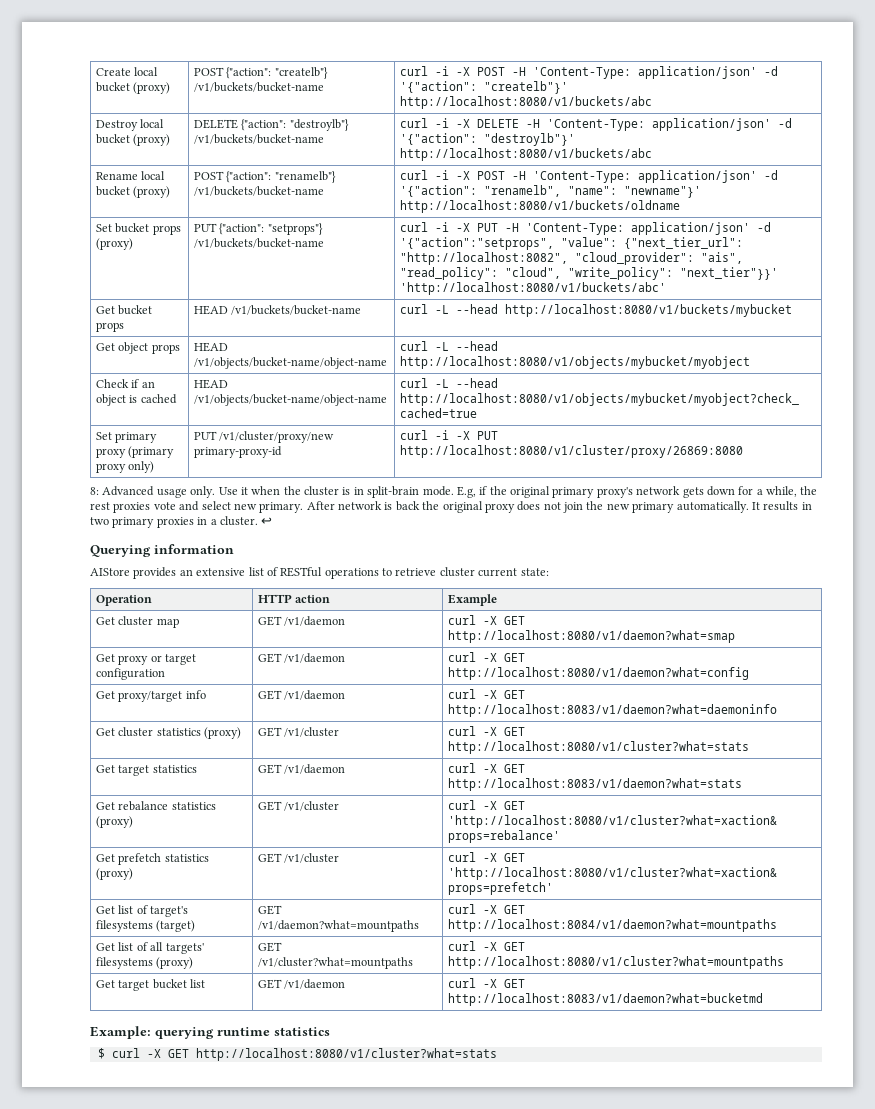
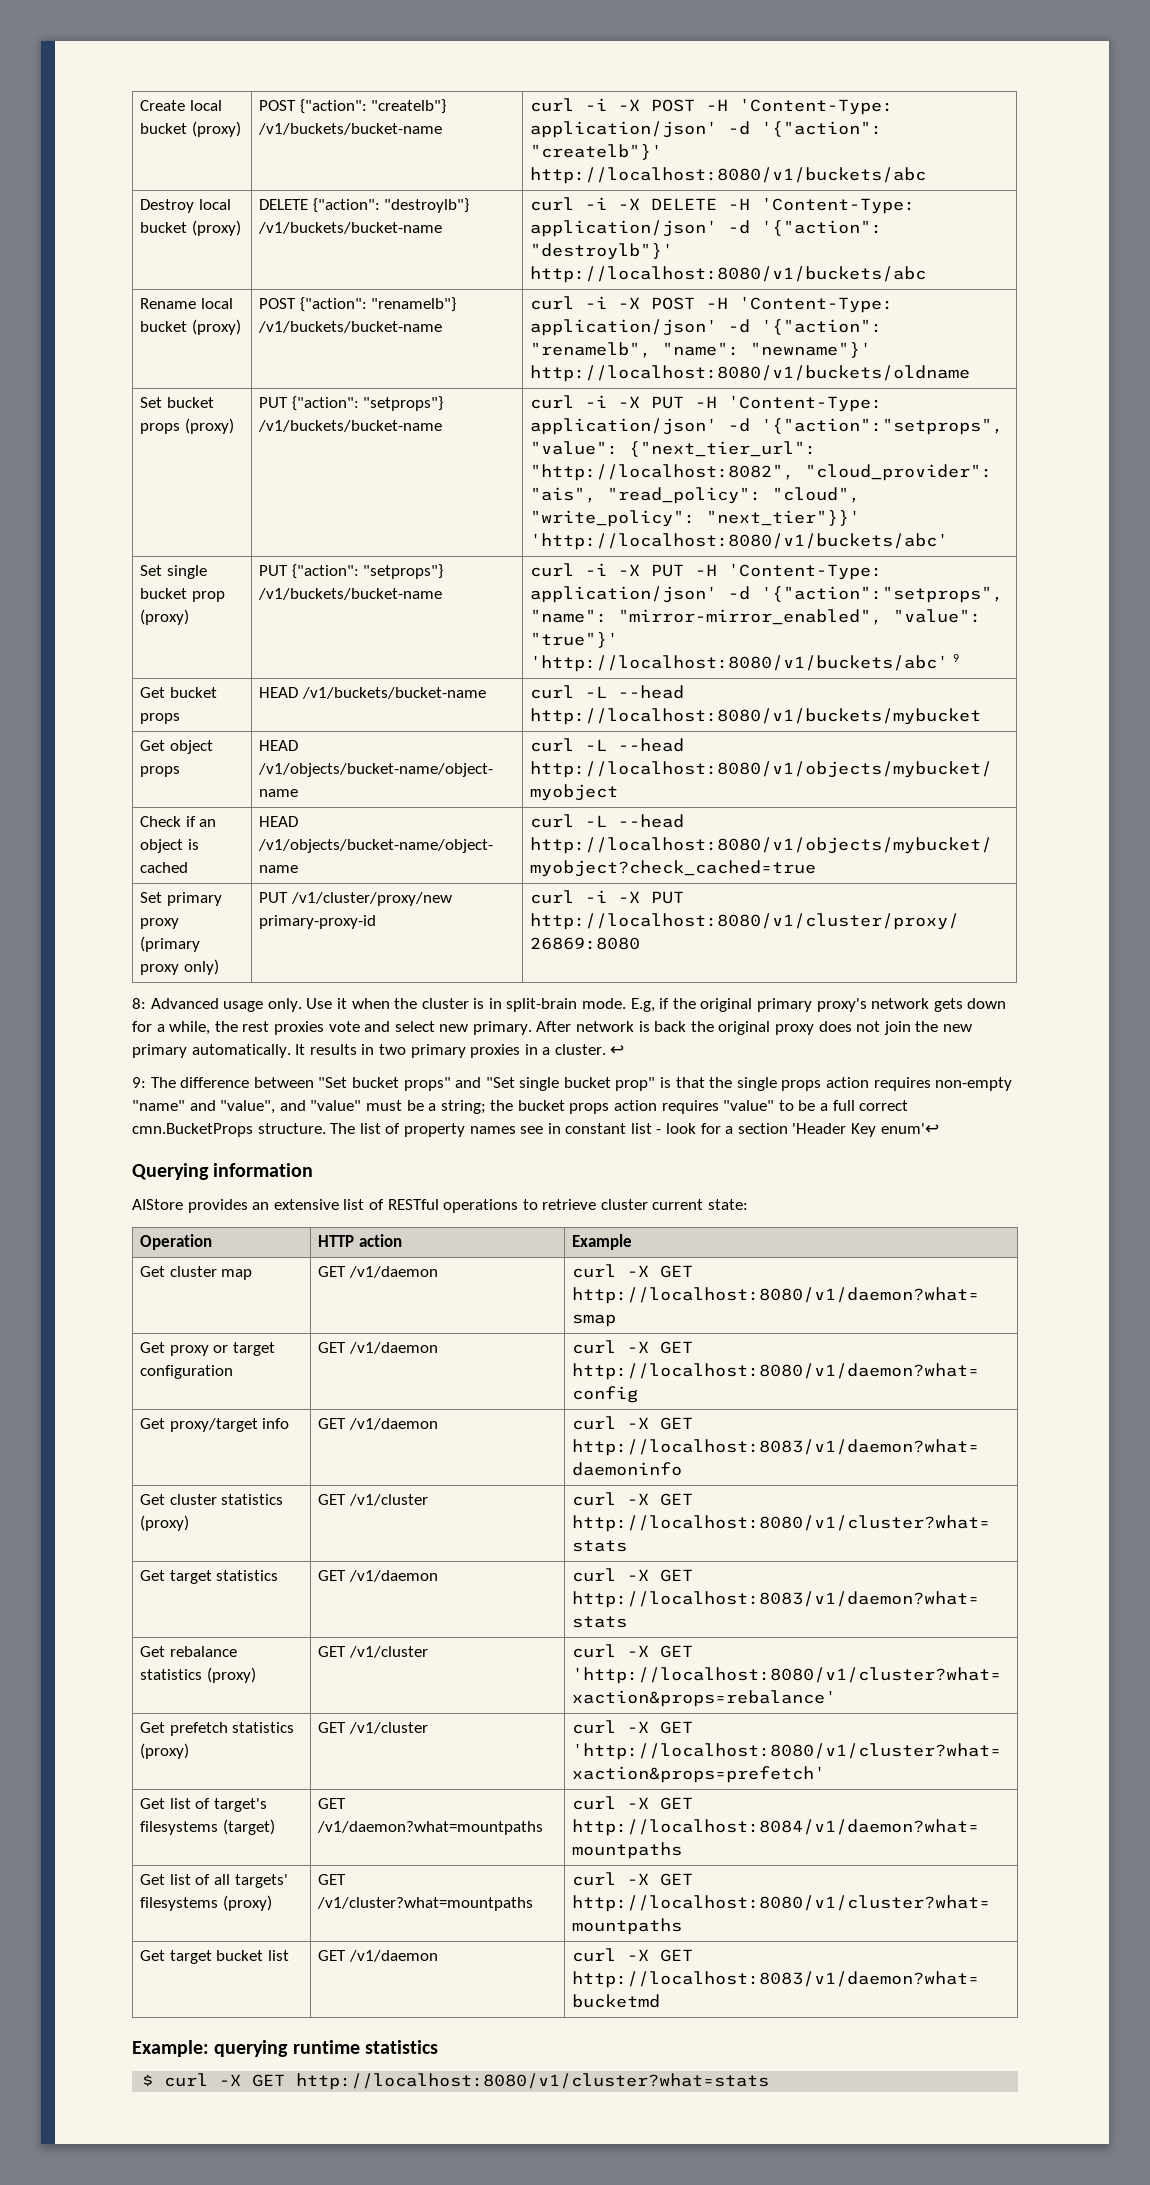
+ Set single bucket prop (proxy) | PUT {"action": "setprops"} /v1/buckets/bucket-name | curl -i -X PUT -H 'Content-Type: application/json' -d '{"action":"setprops", "name": "mirror-mirror_enabled", "value": "true"}' 'http://localhost:8080/v1/buckets/abc' 9
+ 9: The difference between "Set bucket props" and "Set single bucket prop" is that the single props action requires non-empty "name" and "value", and "value" must be a string; the bucket props action requires "value" to be a full correct cmn.BucketProps structure. The list of property names see in constant list - look for a section 'Header Key enum'↩

